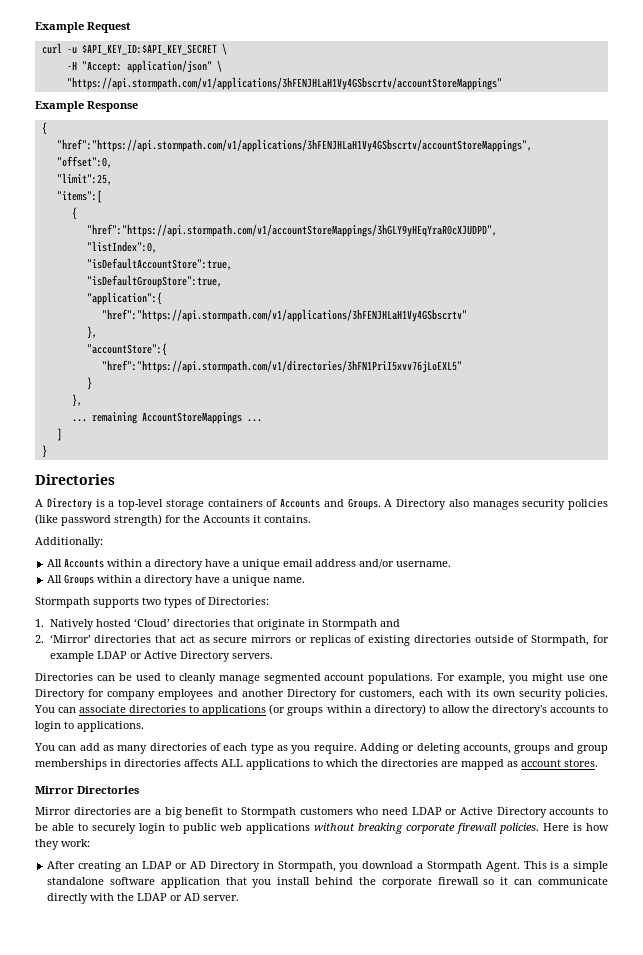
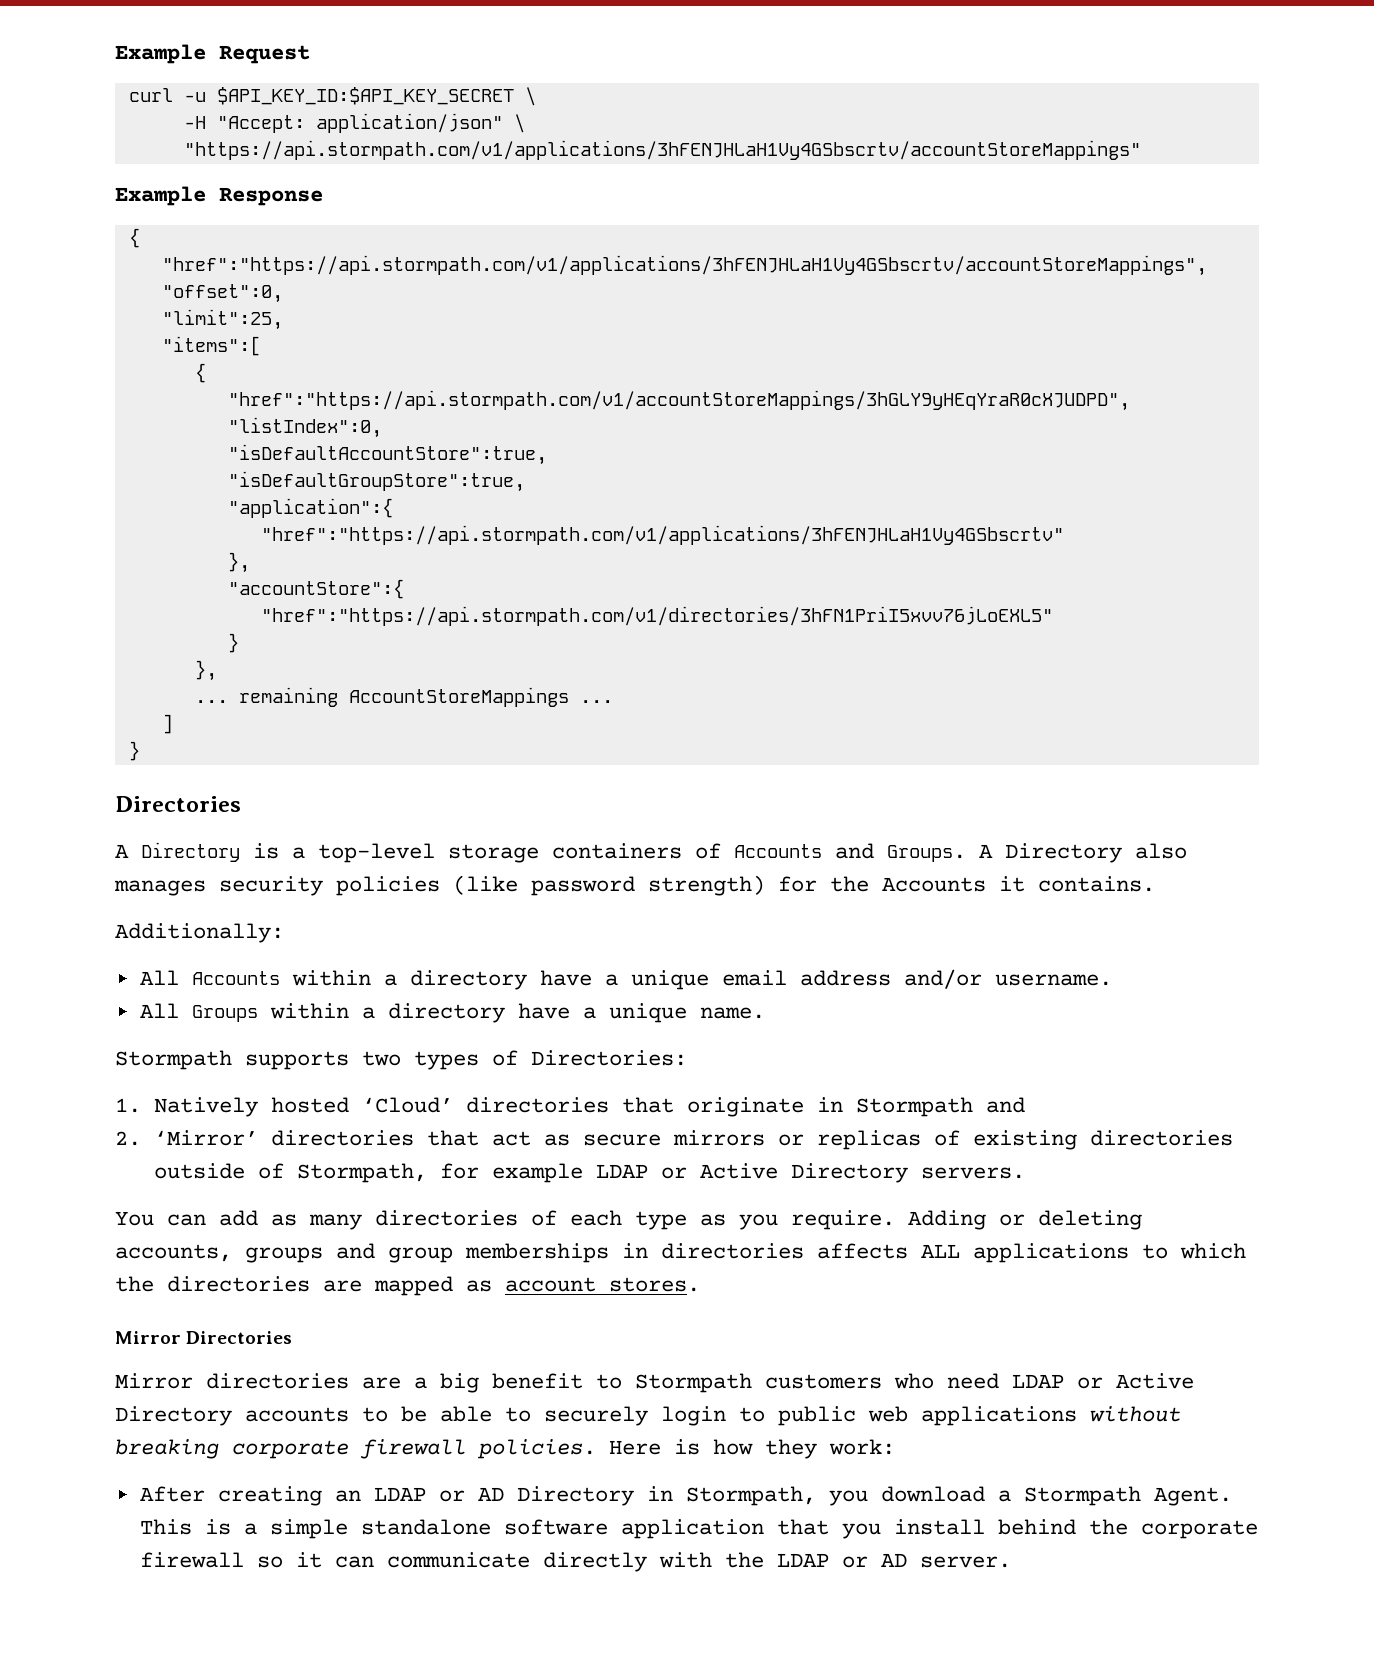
- Directories can be used to cleanly manage segmented account populations. For example, you might use one Directory for company employees and another Directory for customers, each with its own security policies. You can associate directories to applications (or groups within a directory) to allow the directory's accounts to login to applications.

